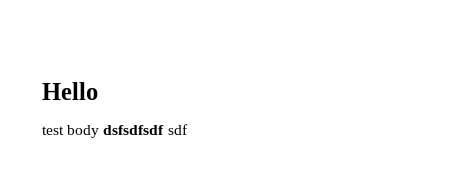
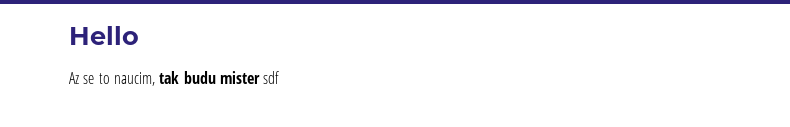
- test body dsfsdfsdf sdf
+ Az se to naucim, tak budu mister sdf

